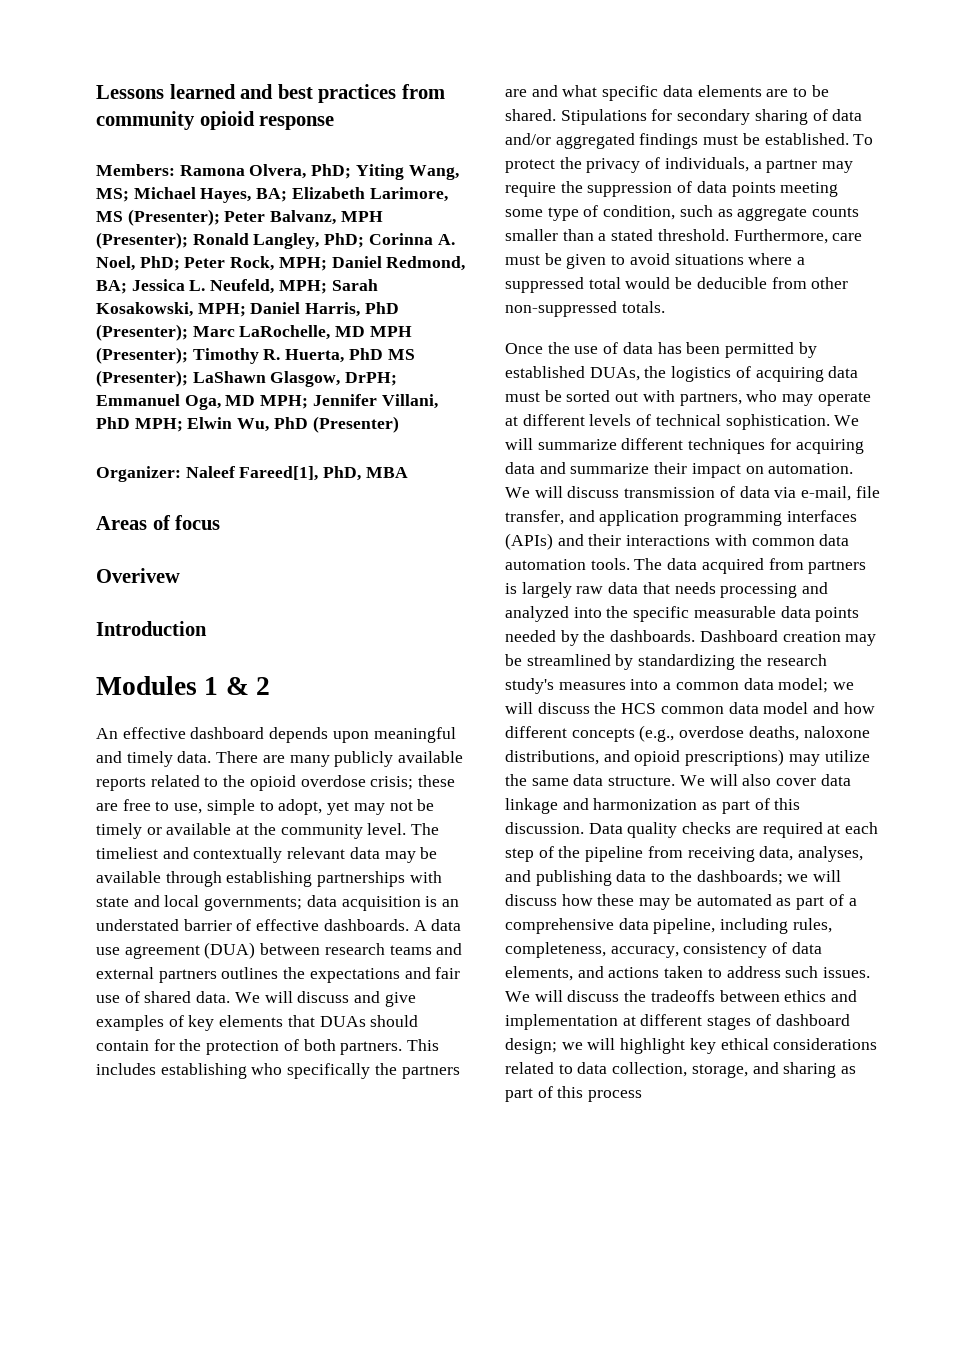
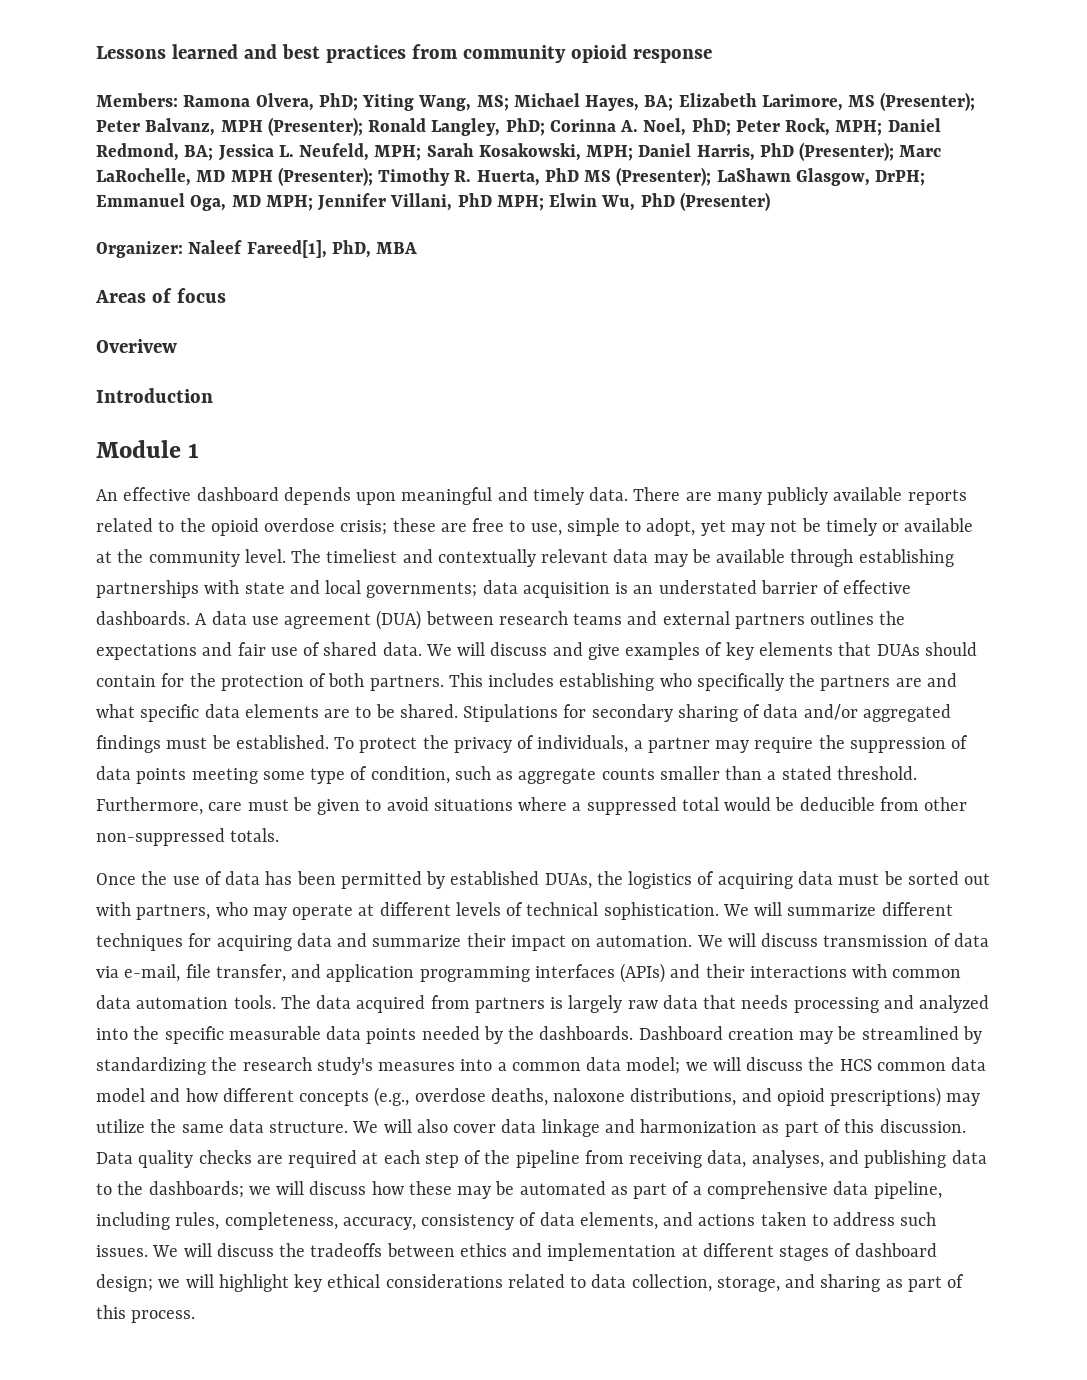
- Modules 1 & 2
+ Module 1
- We will discuss the tradeoffs between ethics and implementation at different stages of dashboard design; we will highlight key ethical considerations related to data collection, storage, and sharing as part of this process
+ We will discuss the tradeoffs between ethics and implementation at different stages of dashboard design; we will highlight key ethical considerations related to data collection, storage, and sharing as part of this process.

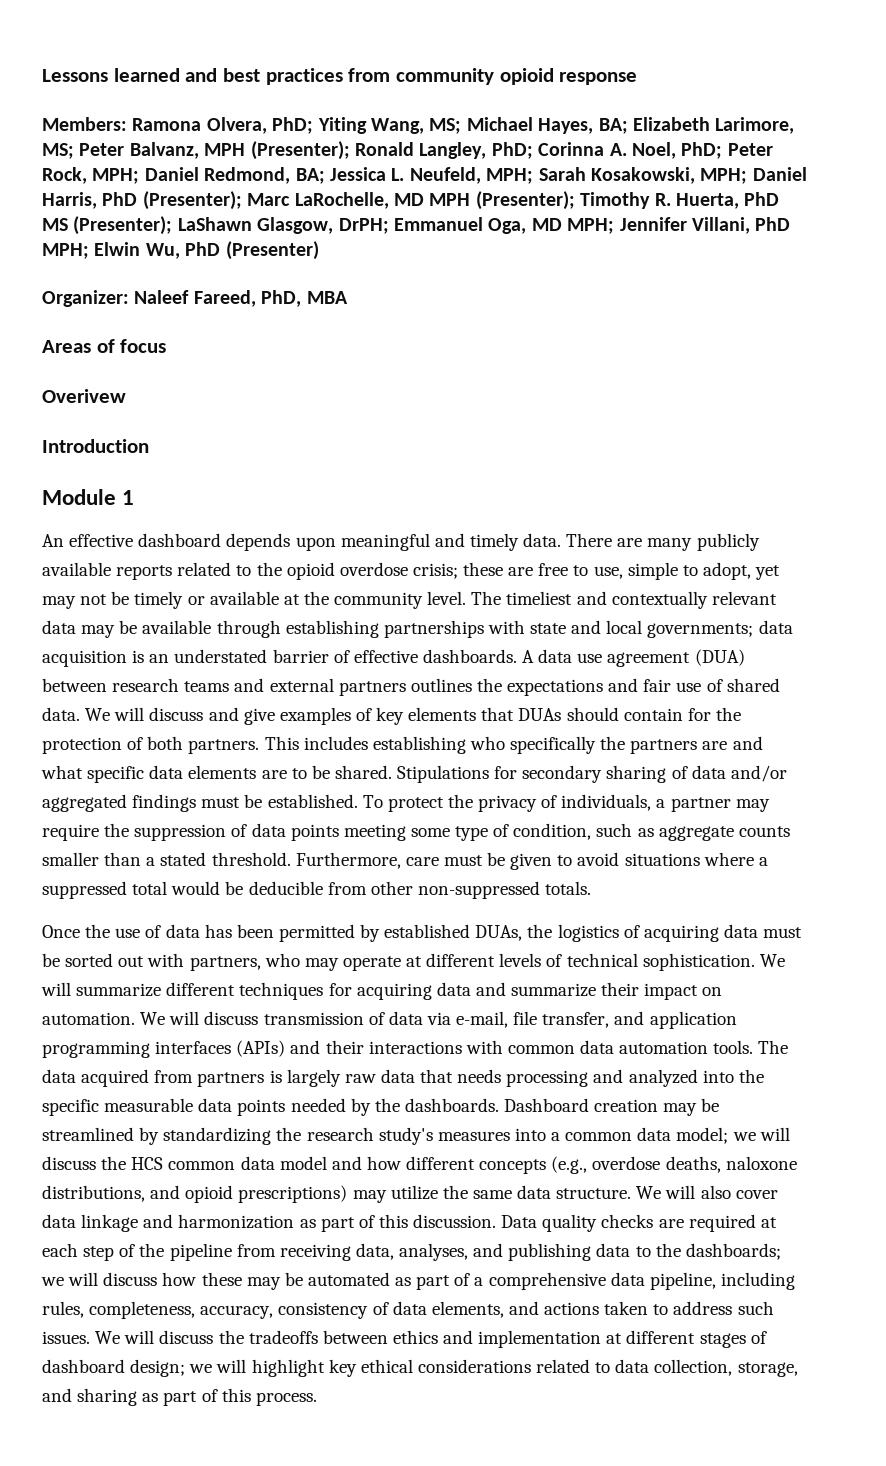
- Elizabeth Larimore, MS (Presenter);
+ Elizabeth Larimore, MS;
- Organizer: Naleef Fareed[1], PhD, MBA
+ Organizer: Naleef Fareed, PhD, MBA

